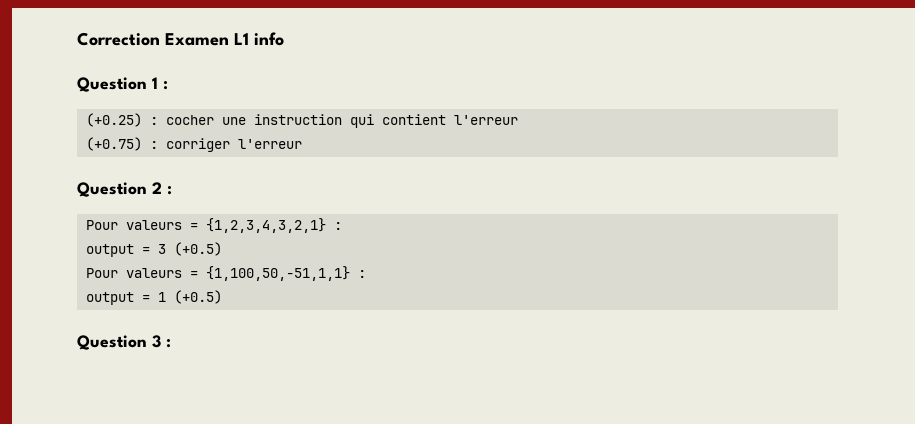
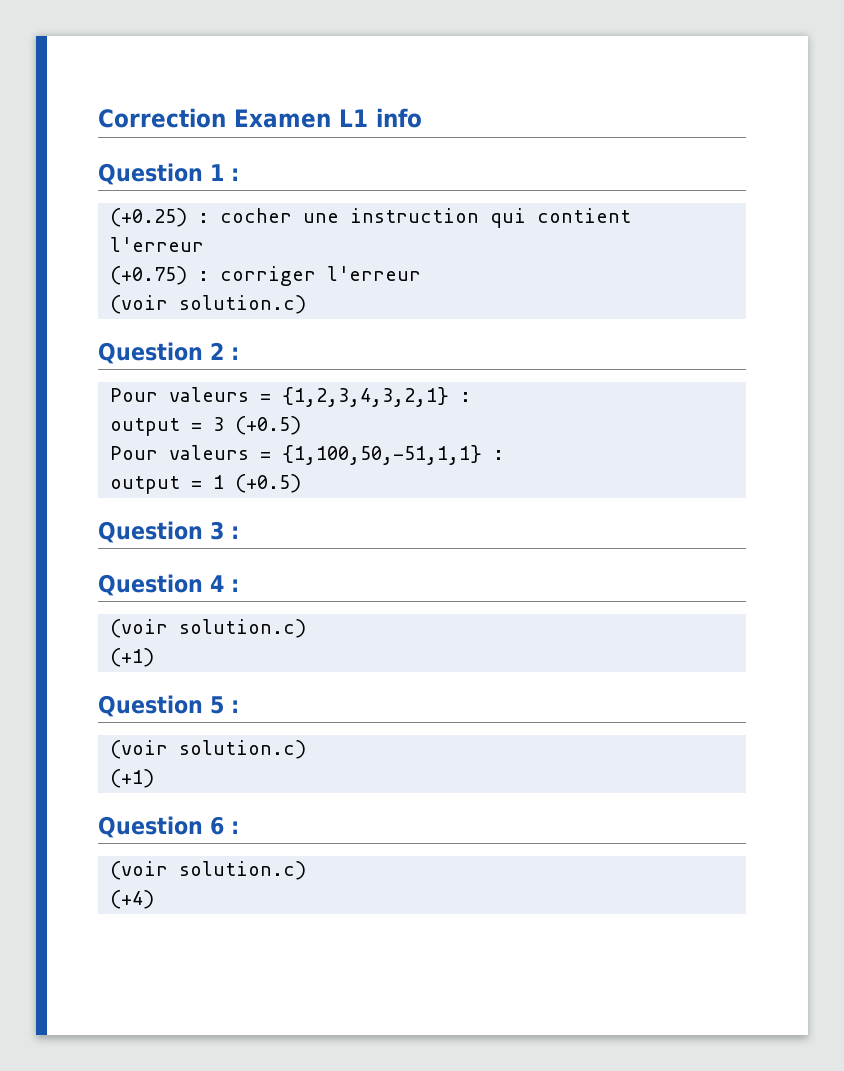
  (+0.75) : corriger l'erreur
+ (voir solution.c)
+ Question 4 :
+ (voir solution.c)
+ (+1)
+ Question 5 :
+ (voir solution.c)
+ (+1)
+ Question 6 :
+ (voir solution.c)
+ (+4)

